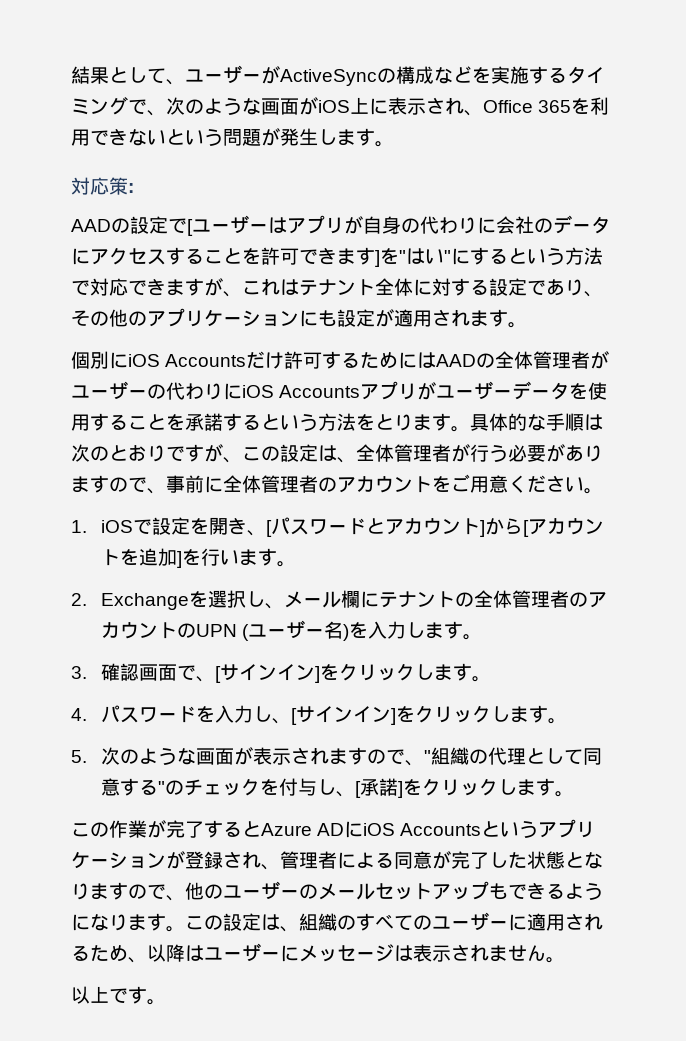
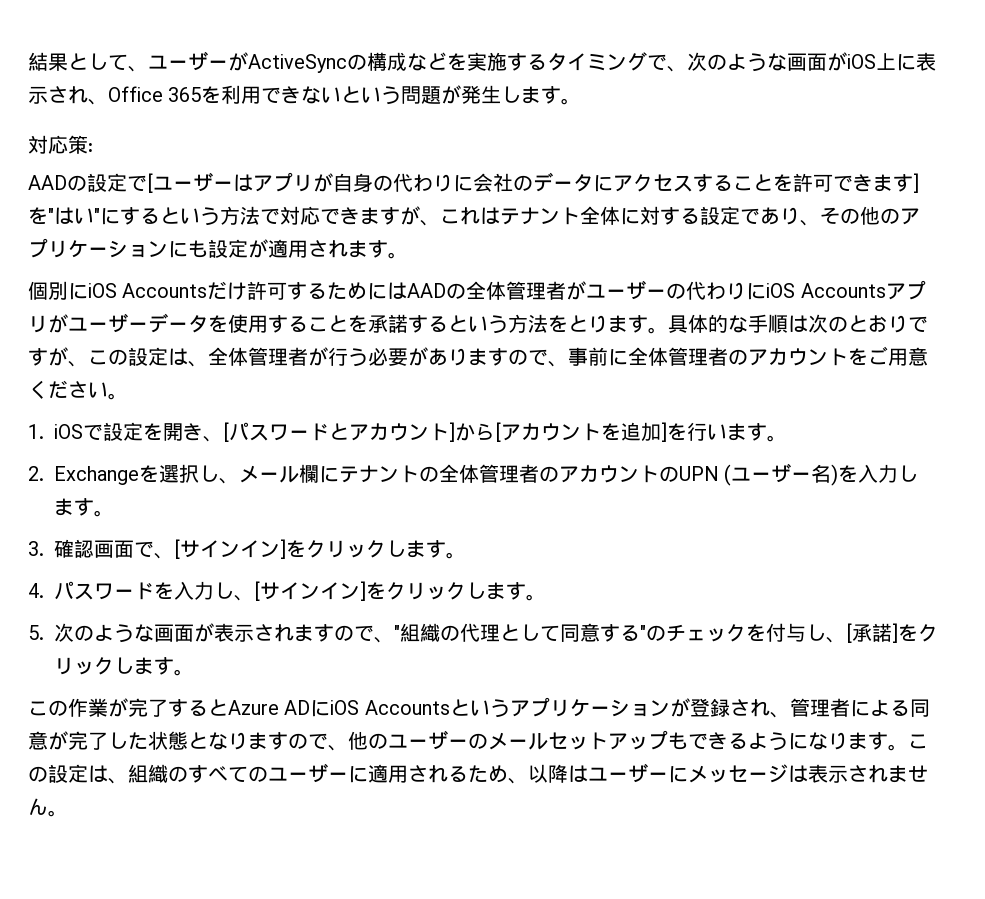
- 以上です。

